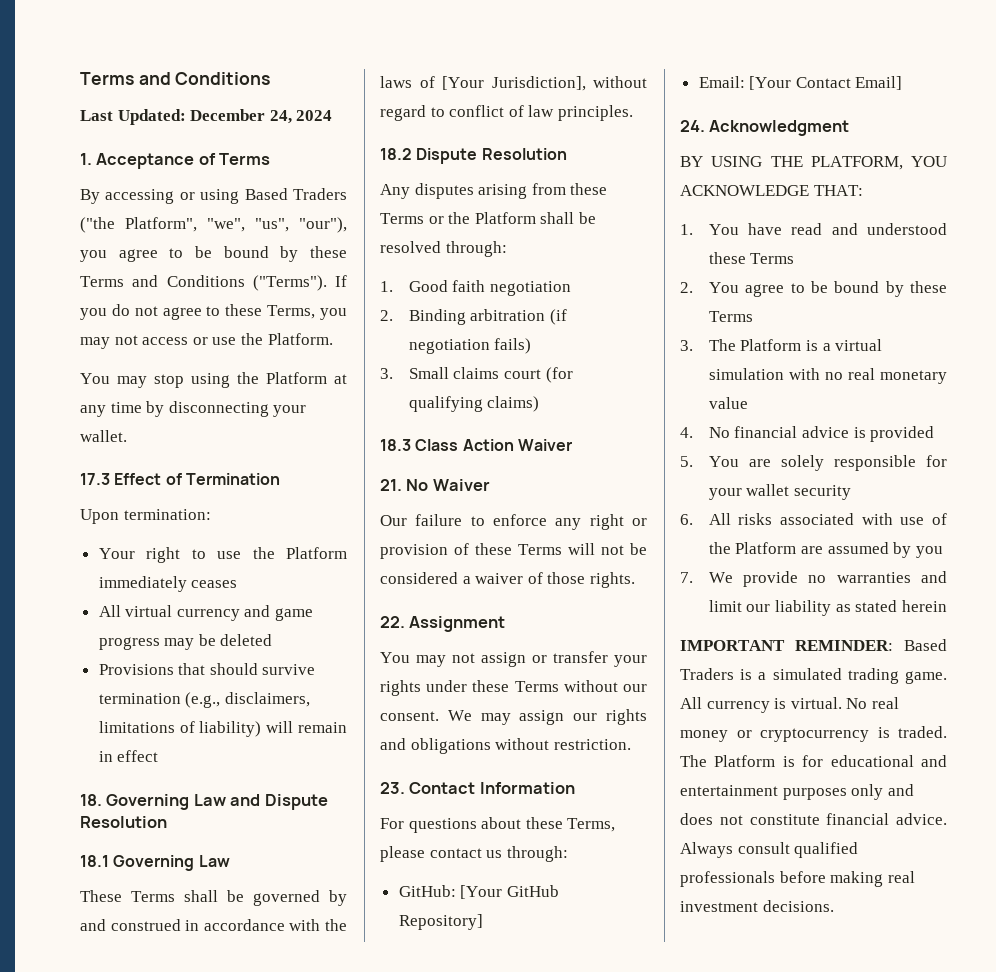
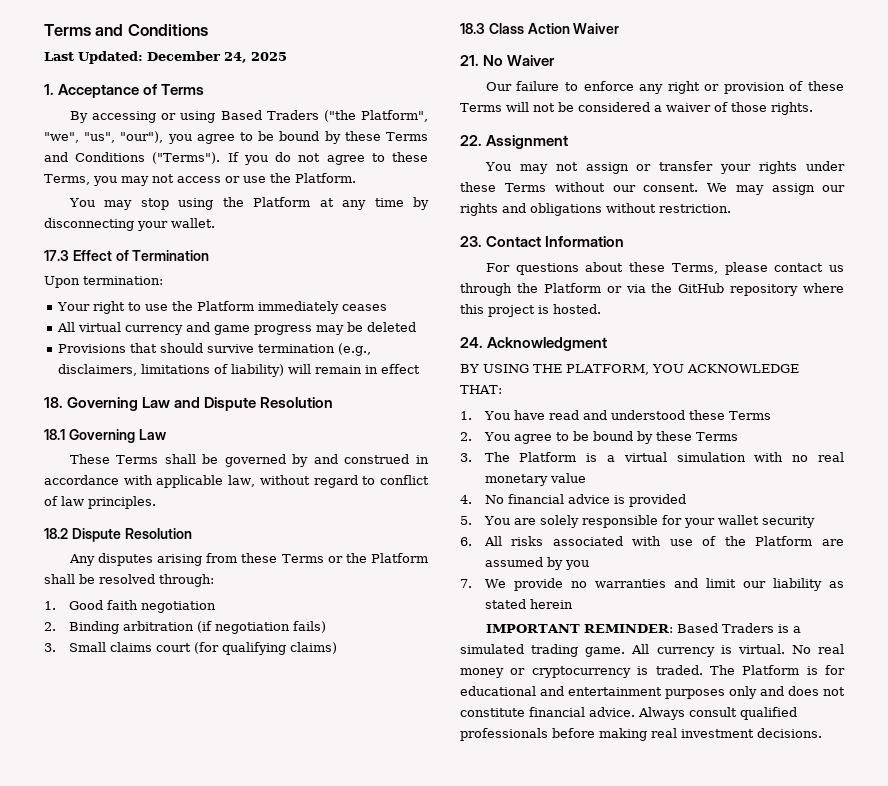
- Last Updated: December 24, 2024
+ Last Updated: December 24, 2025
- These Terms shall be governed by and construed in accordance with the laws of [Your Jurisdiction], without regard to conflict of law principles.
+ These Terms shall be governed by and construed in accordance with applicable law, without regard to conflict of law principles.
- For questions about these Terms, please contact us through:
- GitHub: [Your GitHub Repository]
- Email: [Your Contact Email]
+ For questions about these Terms, please contact us through the Platform or via the GitHub repository where this project is hosted.

